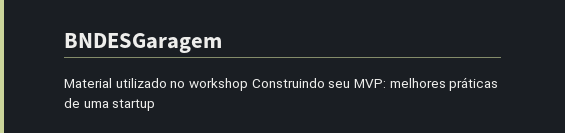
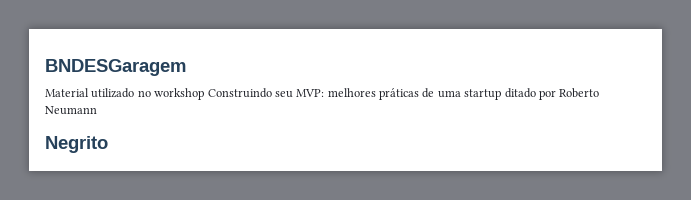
- Material utilizado no workshop Construindo seu MVP: melhores práticas de uma startup
+ Material utilizado no workshop Construindo seu MVP: melhores práticas de uma startup ditado por Roberto Neumann
+ Negrito

